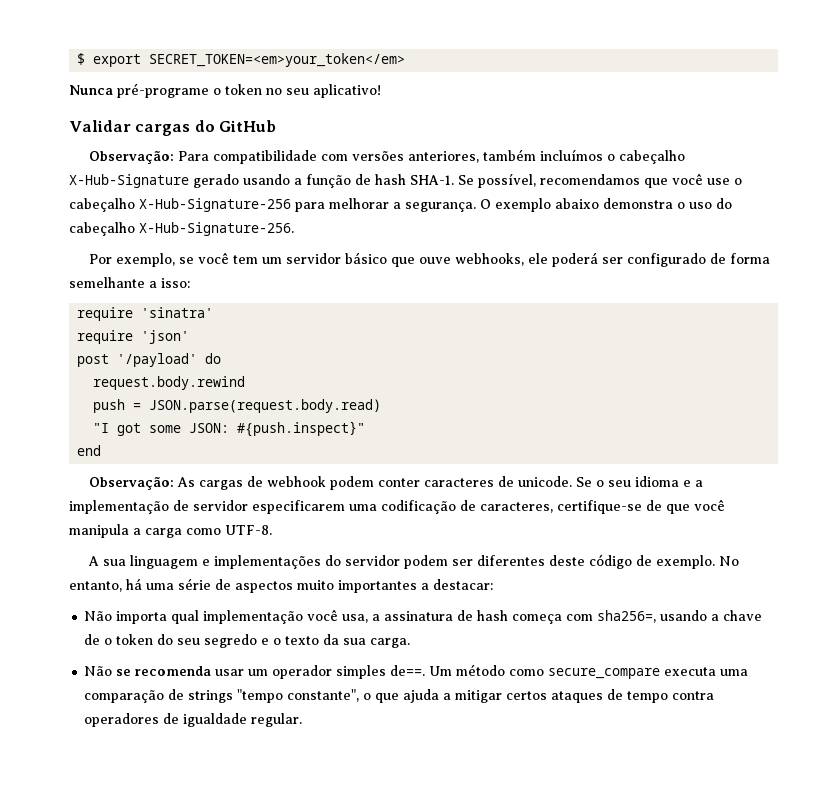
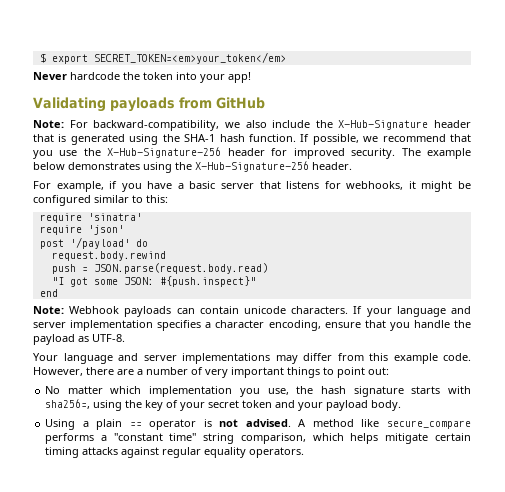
- Nunca pré-programe o token no seu aplicativo!
- Validar cargas do GitHub
- Observação: Para compatibilidade com versões anteriores, também incluímos o cabeçalho X-Hub-Signature gerado usando a função de hash SHA-1. Se possível, recomendamos que você use o cabeçalho X-Hub-Signature-256 para melhorar a segurança. O exemplo abaixo demonstra o uso do cabeçalho X-Hub-Signature-256.
- Por exemplo, se você tem um servidor básico que ouve webhooks, ele poderá ser configurado de forma semelhante a isso:
+ Never hardcode the token into your app!
+ Validating payloads from GitHub
+ Note: For backward-compatibility, we also include the X-Hub-Signature header that is generated using the SHA-1 hash function. If possible, we recommend that you use the X-Hub-Signature-256 header for improved security. The example below demonstrates using the X-Hub-Signature-256 header.
+ For example, if you have a basic server that listens for webhooks, it might be configured similar to this:
- Observação: As cargas de webhook podem conter caracteres de unicode. Se o seu idioma e a implementação de servidor especificarem uma codificação de caracteres, certifique-se de que você manipula a carga como UTF-8.
- A sua linguagem e implementações do servidor podem ser diferentes deste código de exemplo. No entanto, há uma série de aspectos muito importantes a destacar:
- Não importa qual implementação você usa, a assinatura de hash começa com sha256=, usando a chave de o token do seu segredo e o texto da sua carga.
- Não se recomenda usar um operador simples de==. Um método como secure_compare executa uma comparação de strings "tempo constante", o que ajuda a mitigar certos ataques de tempo contra operadores de igualdade regular.
+ Note: Webhook payloads can contain unicode characters. If your language and server implementation specifies a character encoding, ensure that you handle the payload as UTF-8.
+ Your language and server implementations may differ from this example code. However, there are a number of very important things to point out:
+ No matter which implementation you use, the hash signature starts with sha256=, using the key of your secret token and your payload body.
+ Using a plain == operator is not advised. A method like secure_compare performs a "constant time" string comparison, which helps mitigate certain timing attacks against regular equality operators.

